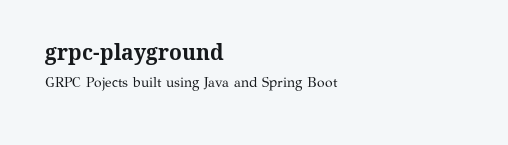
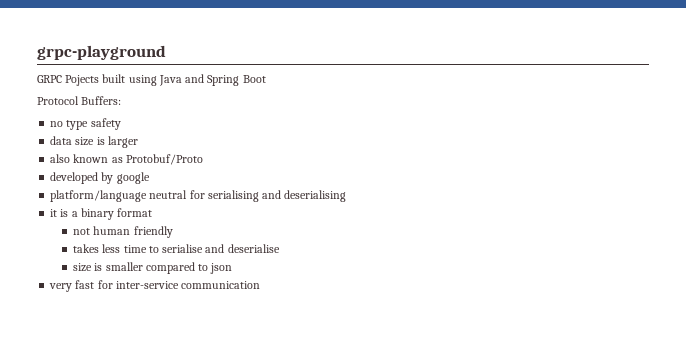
+ Protocol Buffers:
+ no type safety
+ data size is larger
+ also known as Protobuf/Proto
+ developed by google
+ platform/language neutral for serialising and deserialising
+ it is a binary format
+ not human friendly
+ takes less time to serialise and deserialise
+ size is smaller compared to json
+ very fast for inter-service communication

